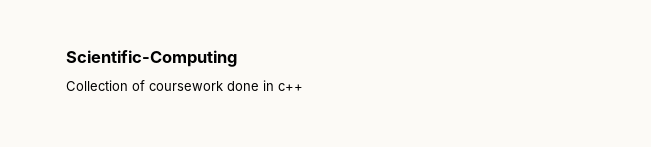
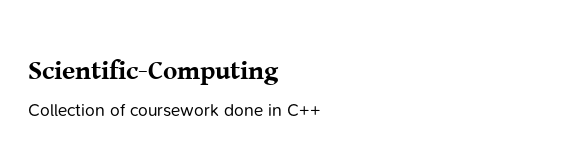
- Collection of coursework done in c++
+ Collection of coursework done in C++

